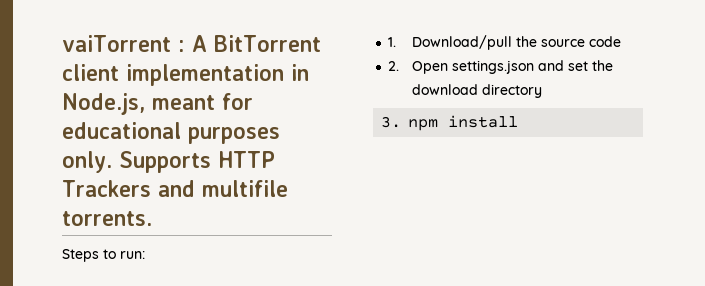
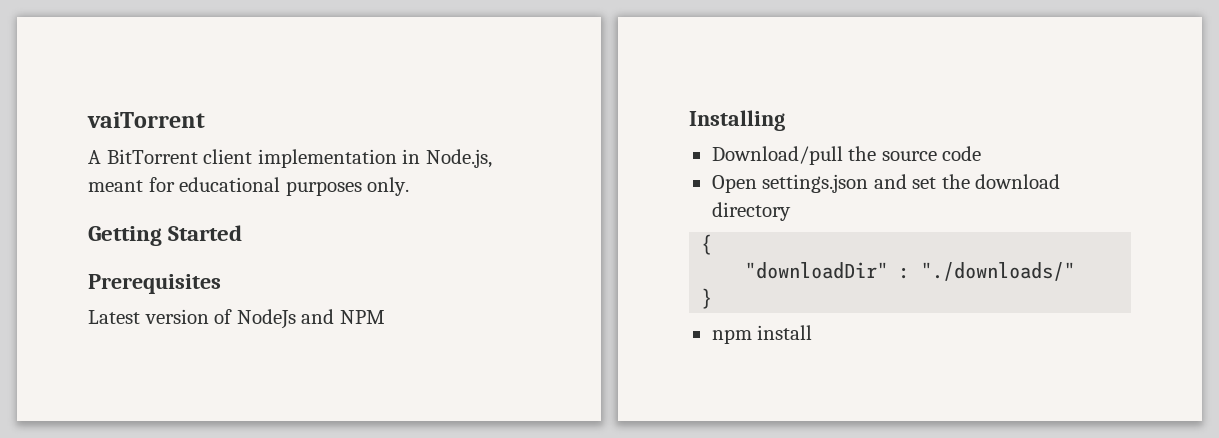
- vaiTorrent : A BitTorrent client implementation in Node.js, meant for educational purposes only. Supports HTTP Trackers and multifile torrents.
- Steps to run:
- 1. Download/pull the source code
+ vaiTorrent
+ A BitTorrent client implementation in Node.js, meant for educational purposes only.
+ Getting Started
+ Prerequisites
+ Latest version of NodeJs and NPM
+ Installing
+ Download/pull the source code
- 2. Open settings.json and set the download directory
+ Open settings.json and set the download directory
- 3. npm install
+ {
+ "downloadDir" : "./downloads/"
+ }
+ npm install

